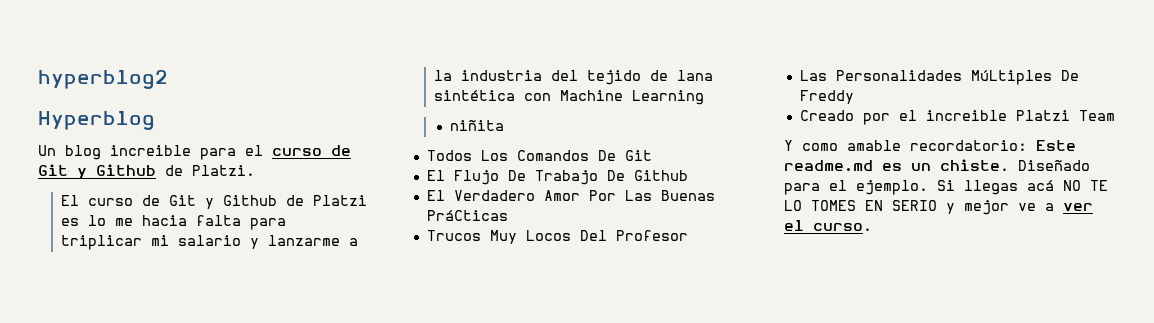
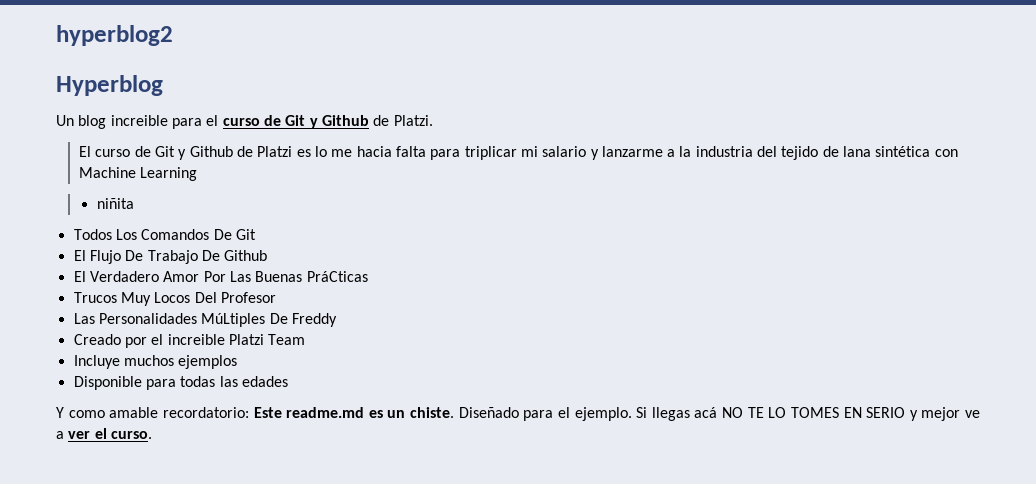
+ Incluye muchos ejemplos
+ Disponible para todas las edades

